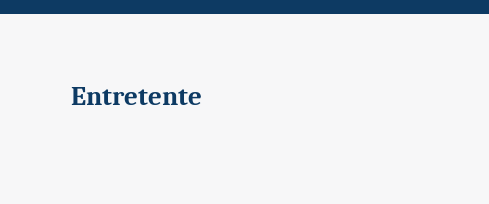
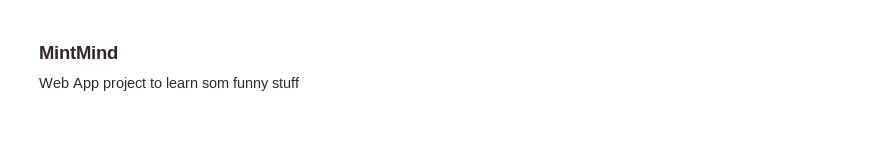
- Entretente
+ MintMind
+ Web App project to learn som funny stuff

